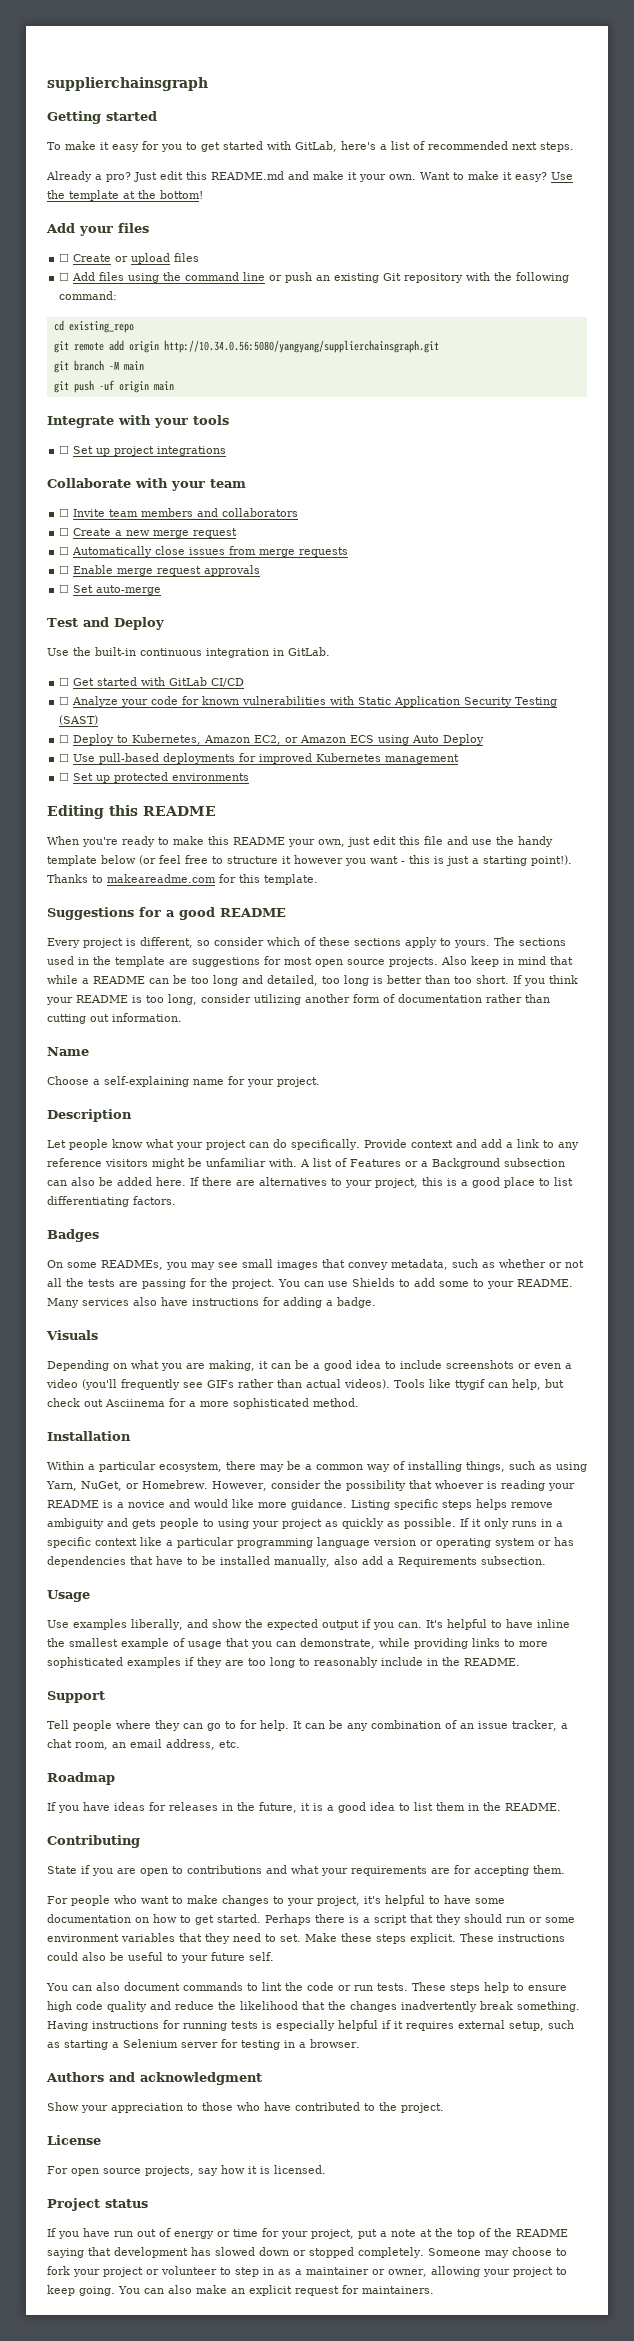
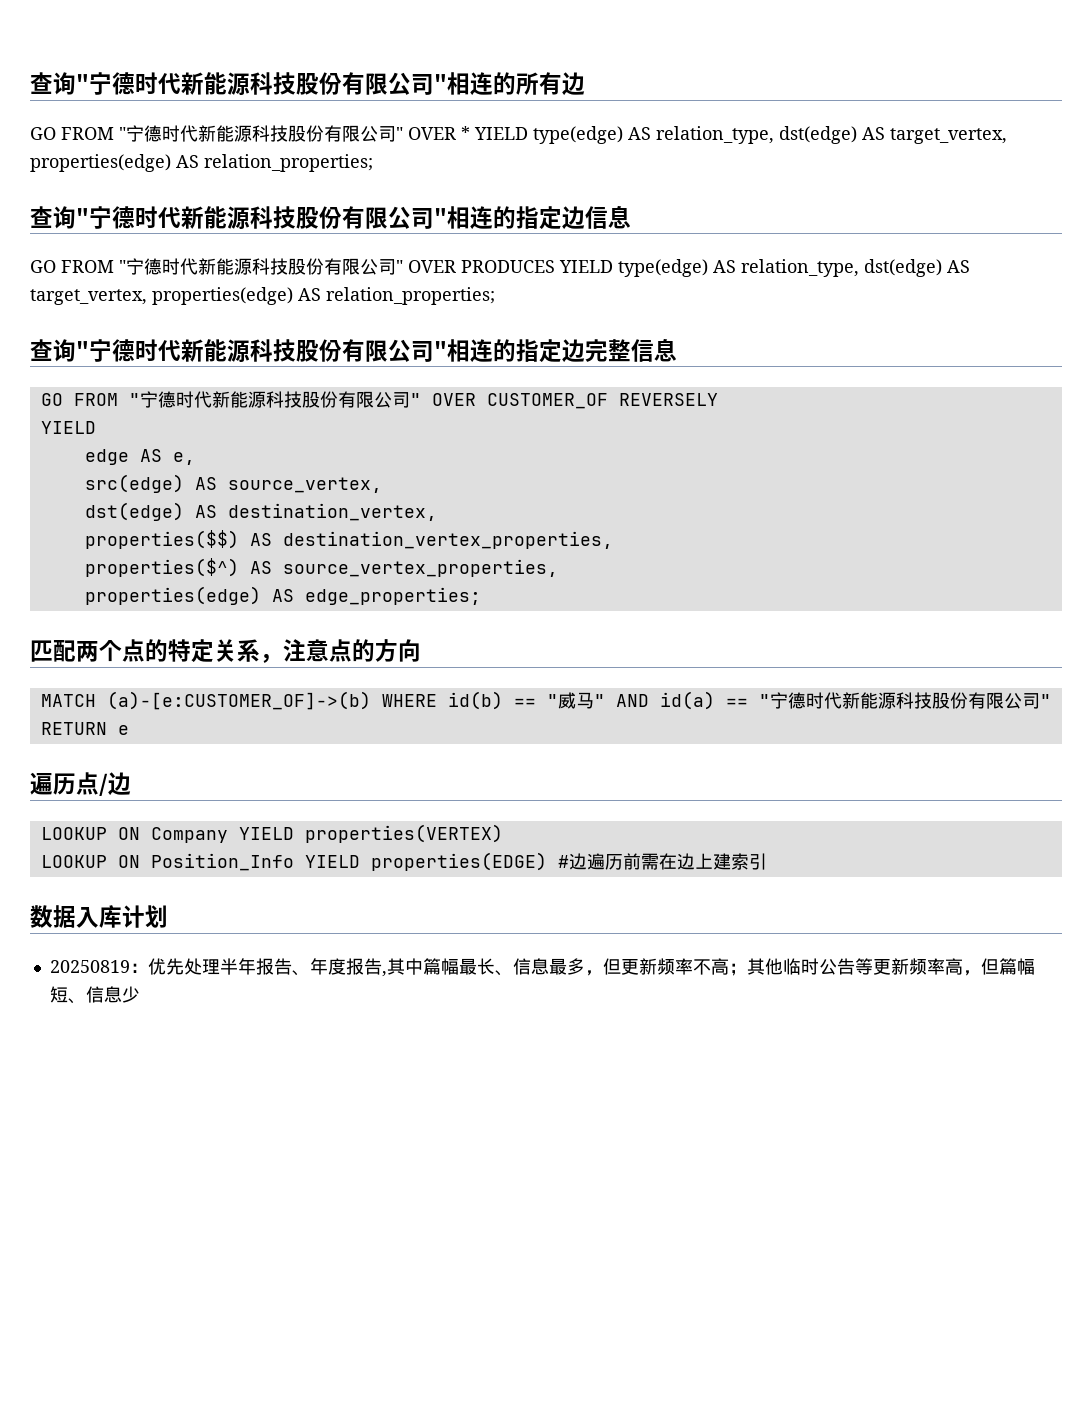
- supplierchainsgraph
- Getting started
- To make it easy for you to get started with GitLab, here's a list of recommended next steps.
- Already a pro? Just edit this README.md and make it your own. Want to make it easy? Use the template at the bottom!
- Add your files
- ☐ Create or upload files
- ☐ Add files using the command line or push an existing Git repository with the following command:
- cd existing_repo
- git remote add origin http://10.34.0.56:5080/yangyang/supplierchainsgraph.git
- git branch -M main
- git push -uf origin main
- Integrate with your tools
- ☐ Set up project integrations
- Collaborate with your team
- ☐ Invite team members and collaborators
- ☐ Create a new merge request
- ☐ Automatically close issues from merge requests
- ☐ Enable merge request approvals
- ☐ Set auto-merge
- Test and Deploy
- Use the built-in continuous integration in GitLab.
- ☐ Get started with GitLab CI/CD
- ☐ Analyze your code for known vulnerabilities with Static Application Security Testing (SAST)
- ☐ Deploy to Kubernetes, Amazon EC2, or Amazon ECS using Auto Deploy
- ☐ Use pull-based deployments for improved Kubernetes management
- ☐ Set up protected environments
- Editing this README
- When you're ready to make this README your own, just edit this file and use the handy template below (or feel free to structure it however you want - this is just a starting point!). Thanks to makeareadme.com for this template.
- Suggestions for a good README
- Every project is different, so consider which of these sections apply to yours. The sections used in the template are suggestions for most open source projects. Also keep in mind that while a README can be too long and detailed, too long is better than too short. If you think your README is too long, consider utilizing another form of documentation rather than cutting out information.
- Name
- Choose a self-explaining name for your project.
- Description
- Let people know what your project can do specifically. Provide context and add a link to any reference visitors might be unfamiliar with. A list of Features or a Background subsection can also be added here. If there are alternatives to your project, this is a good place to list differentiating factors.
- Badges
- On some READMEs, you may see small images that convey metadata, such as whether or not all the tests are passing for the project. You can use Shields to add some to your README. Many services also have instructions for adding a badge.
- Visuals
- Depending on what you are making, it can be a good idea to include screenshots or even a video (you'll frequently see GIFs rather than actual videos). Tools like ttygif can help, but check out Asciinema for a more sophisticated method.
- Installation
- Within a particular ecosystem, there may be a common way of installing things, such as using Yarn, NuGet, or Homebrew. However, consider the possibility that whoever is reading your README is a novice and would like more guidance. Listing specific steps helps remove ambiguity and gets people to using your project as quickly as possible. If it only runs in a specific context like a particular programming language version or operating system or has dependencies that have to be installed manually, also add a Requirements subsection.
- Usage
- Use examples liberally, and show the expected output if you can. It's helpful to have inline the smallest example of usage that you can demonstrate, while providing links to more sophisticated examples if they are too long to reasonably include in the README.
- Support
- Tell people where they can go to for help. It can be any combination of an issue tracker, a chat room, an email address, etc.
- Roadmap
- If you have ideas for releases in the future, it is a good idea to list them in the README.
- Contributing
- State if you are open to contributions and what your requirements are for accepting them.
- For people who want to make changes to your project, it's helpful to have some documentation on how to get started. Perhaps there is a script that they should run or some environment variables that they need to set. Make these steps explicit. These instructions could also be useful to your future self.
- You can also document commands to lint the code or run tests. These steps help to ensure high code quality and reduce the likelihood that the changes inadvertently break something. Having instructions for running tests is especially helpful if it requires external setup, such as starting a Selenium server for testing in a browser.
- Authors and acknowledgment
- Show your appreciation to those who have contributed to the project.
- License
- For open source projects, say how it is licensed.
- Project status
- If you have run out of energy or time for your project, put a note at the top of the README saying that development has slowed down or stopped completely. Someone may choose to fork your project or volunteer to step in as a maintainer or owner, allowing your project to keep going. You can also make an explicit request for maintainers.
+ 查询"宁德时代新能源科技股份有限公司"相连的所有边
+ GO FROM "宁德时代新能源科技股份有限公司" OVER * YIELD type(edge) AS relation_type, dst(edge) AS target_vertex, properties(edge) AS relation_properties;
+ 查询"宁德时代新能源科技股份有限公司"相连的指定边信息
+ GO FROM "宁德时代新能源科技股份有限公司" OVER PRODUCES YIELD type(edge) AS relation_type, dst(edge) AS target_vertex, properties(edge) AS relation_properties;
+ 查询"宁德时代新能源科技股份有限公司"相连的指定边完整信息
+ GO FROM "宁德时代新能源科技股份有限公司" OVER CUSTOMER_OF REVERSELY
+ YIELD
+ edge AS e,
+ src(edge) AS source_vertex,
+ dst(edge) AS destination_vertex,
+ properties($$) AS destination_vertex_properties,
+ properties($^) AS source_vertex_properties,
+ properties(edge) AS edge_properties;
+ 匹配两个点的特定关系，注意点的方向
+ MATCH (a)-[e:CUSTOMER_OF]->(b) WHERE id(b) == "威马" AND id(a) == "宁德时代新能源科技股份有限公司" RETURN e
+ 遍历点/边
+ LOOKUP ON Company YIELD properties(VERTEX)
+ LOOKUP ON Position_Info YIELD properties(EDGE) #边遍历前需在边上建索引
+ 数据入库计划
+ 20250819：优先处理半年报告、年度报告,其中篇幅最长、信息最多，但更新频率不高；其他临时公告等更新频率高，但篇幅短、信息少

